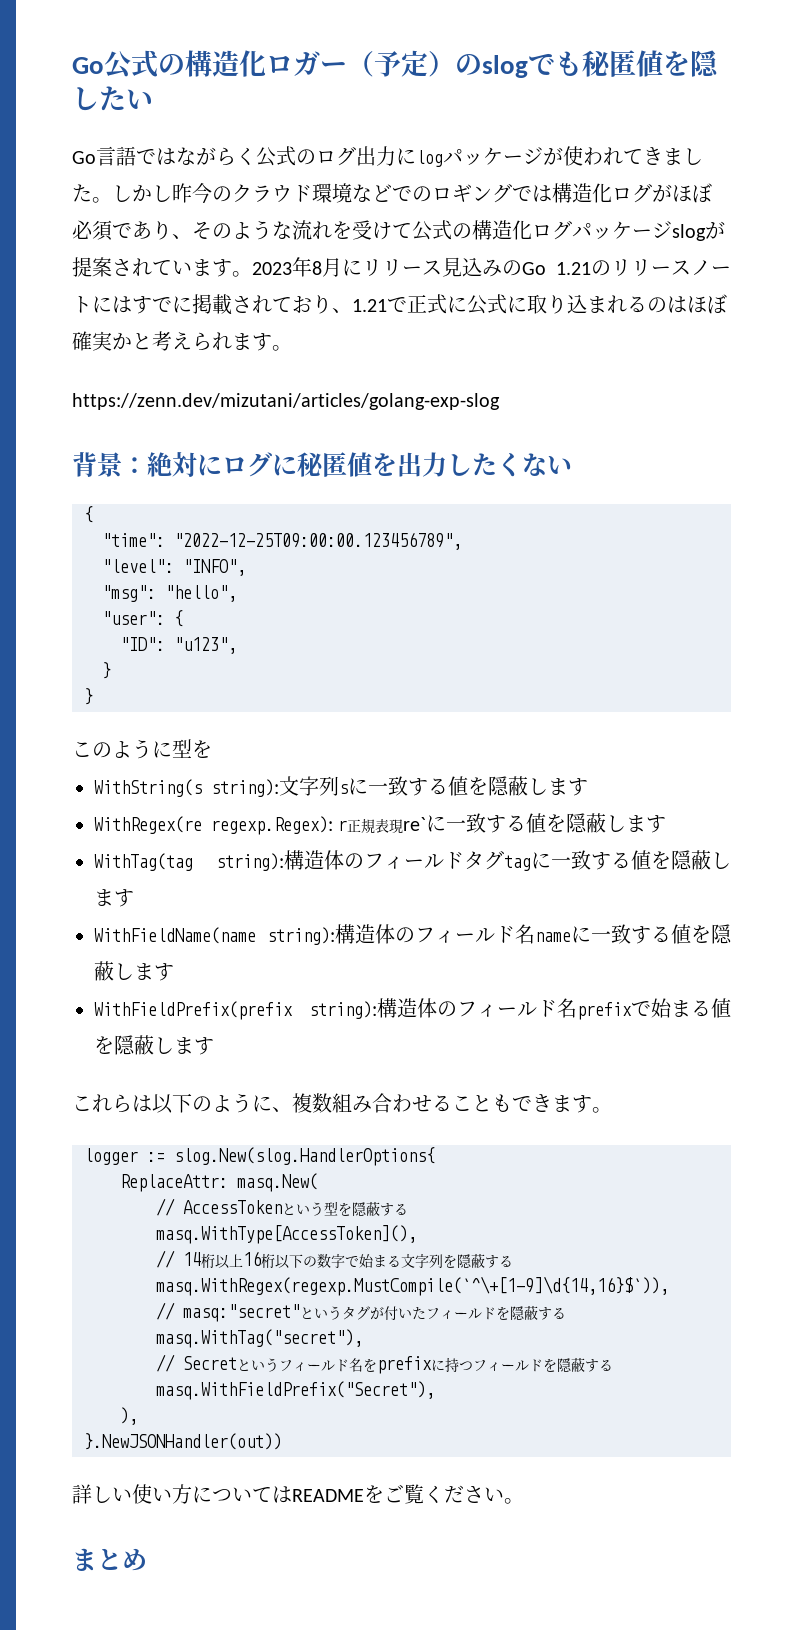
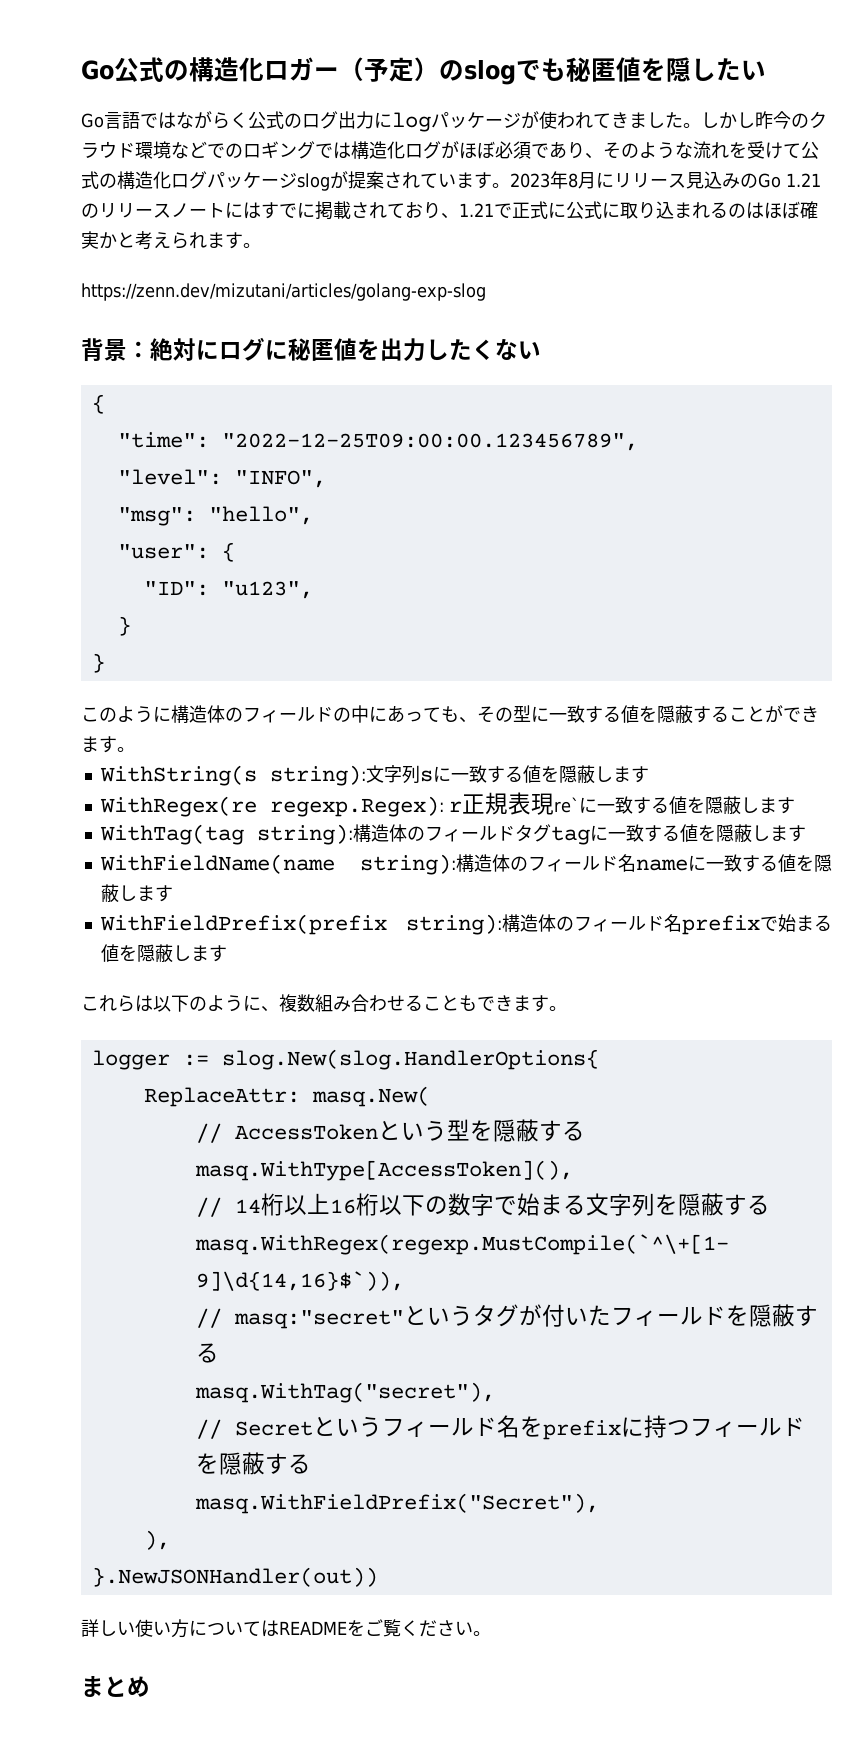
- このように型を
+ このように構造体のフィールドの中にあっても、その型に一致する値を隠蔽することができます。

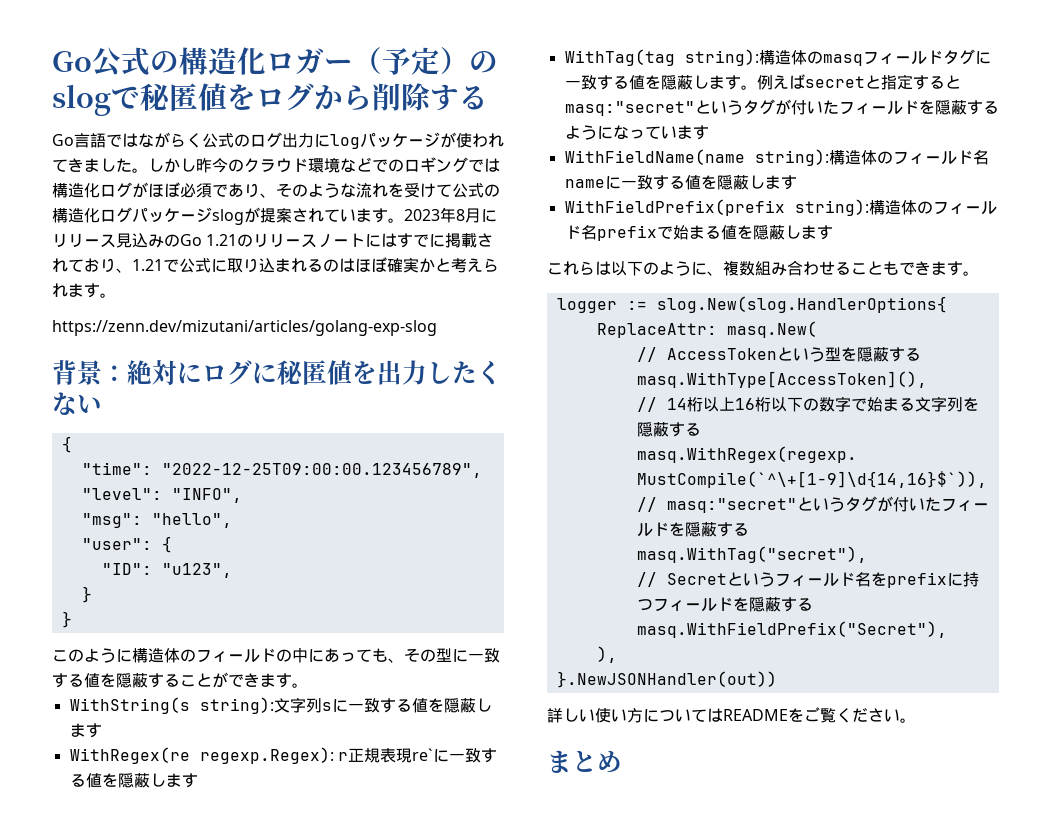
- Go公式の構造化ロガー（予定）のslogでも秘匿値を隠したい
+ Go公式の構造化ロガー（予定）のslogで秘匿値をログから削除する
- 2023年8月にリリース見込みのGo 1.21のリリースノートにはすでに掲載されており、1.21で正式に公式に取り込まれるのはほぼ確実かと考えられます。
+ 2023年8月にリリース見込みのGo 1.21のリリースノートにはすでに掲載されており、1.21で公式に取り込まれるのはほぼ確実かと考えられます。
- WithTag(tag string):構造体のフィールドタグtagに一致する値を隠蔽します
+ WithTag(tag string):構造体のmasqフィールドタグに一致する値を隠蔽します。例えばsecretと指定するとmasq:"secret"というタグが付いたフィールドを隠蔽するようになっています

